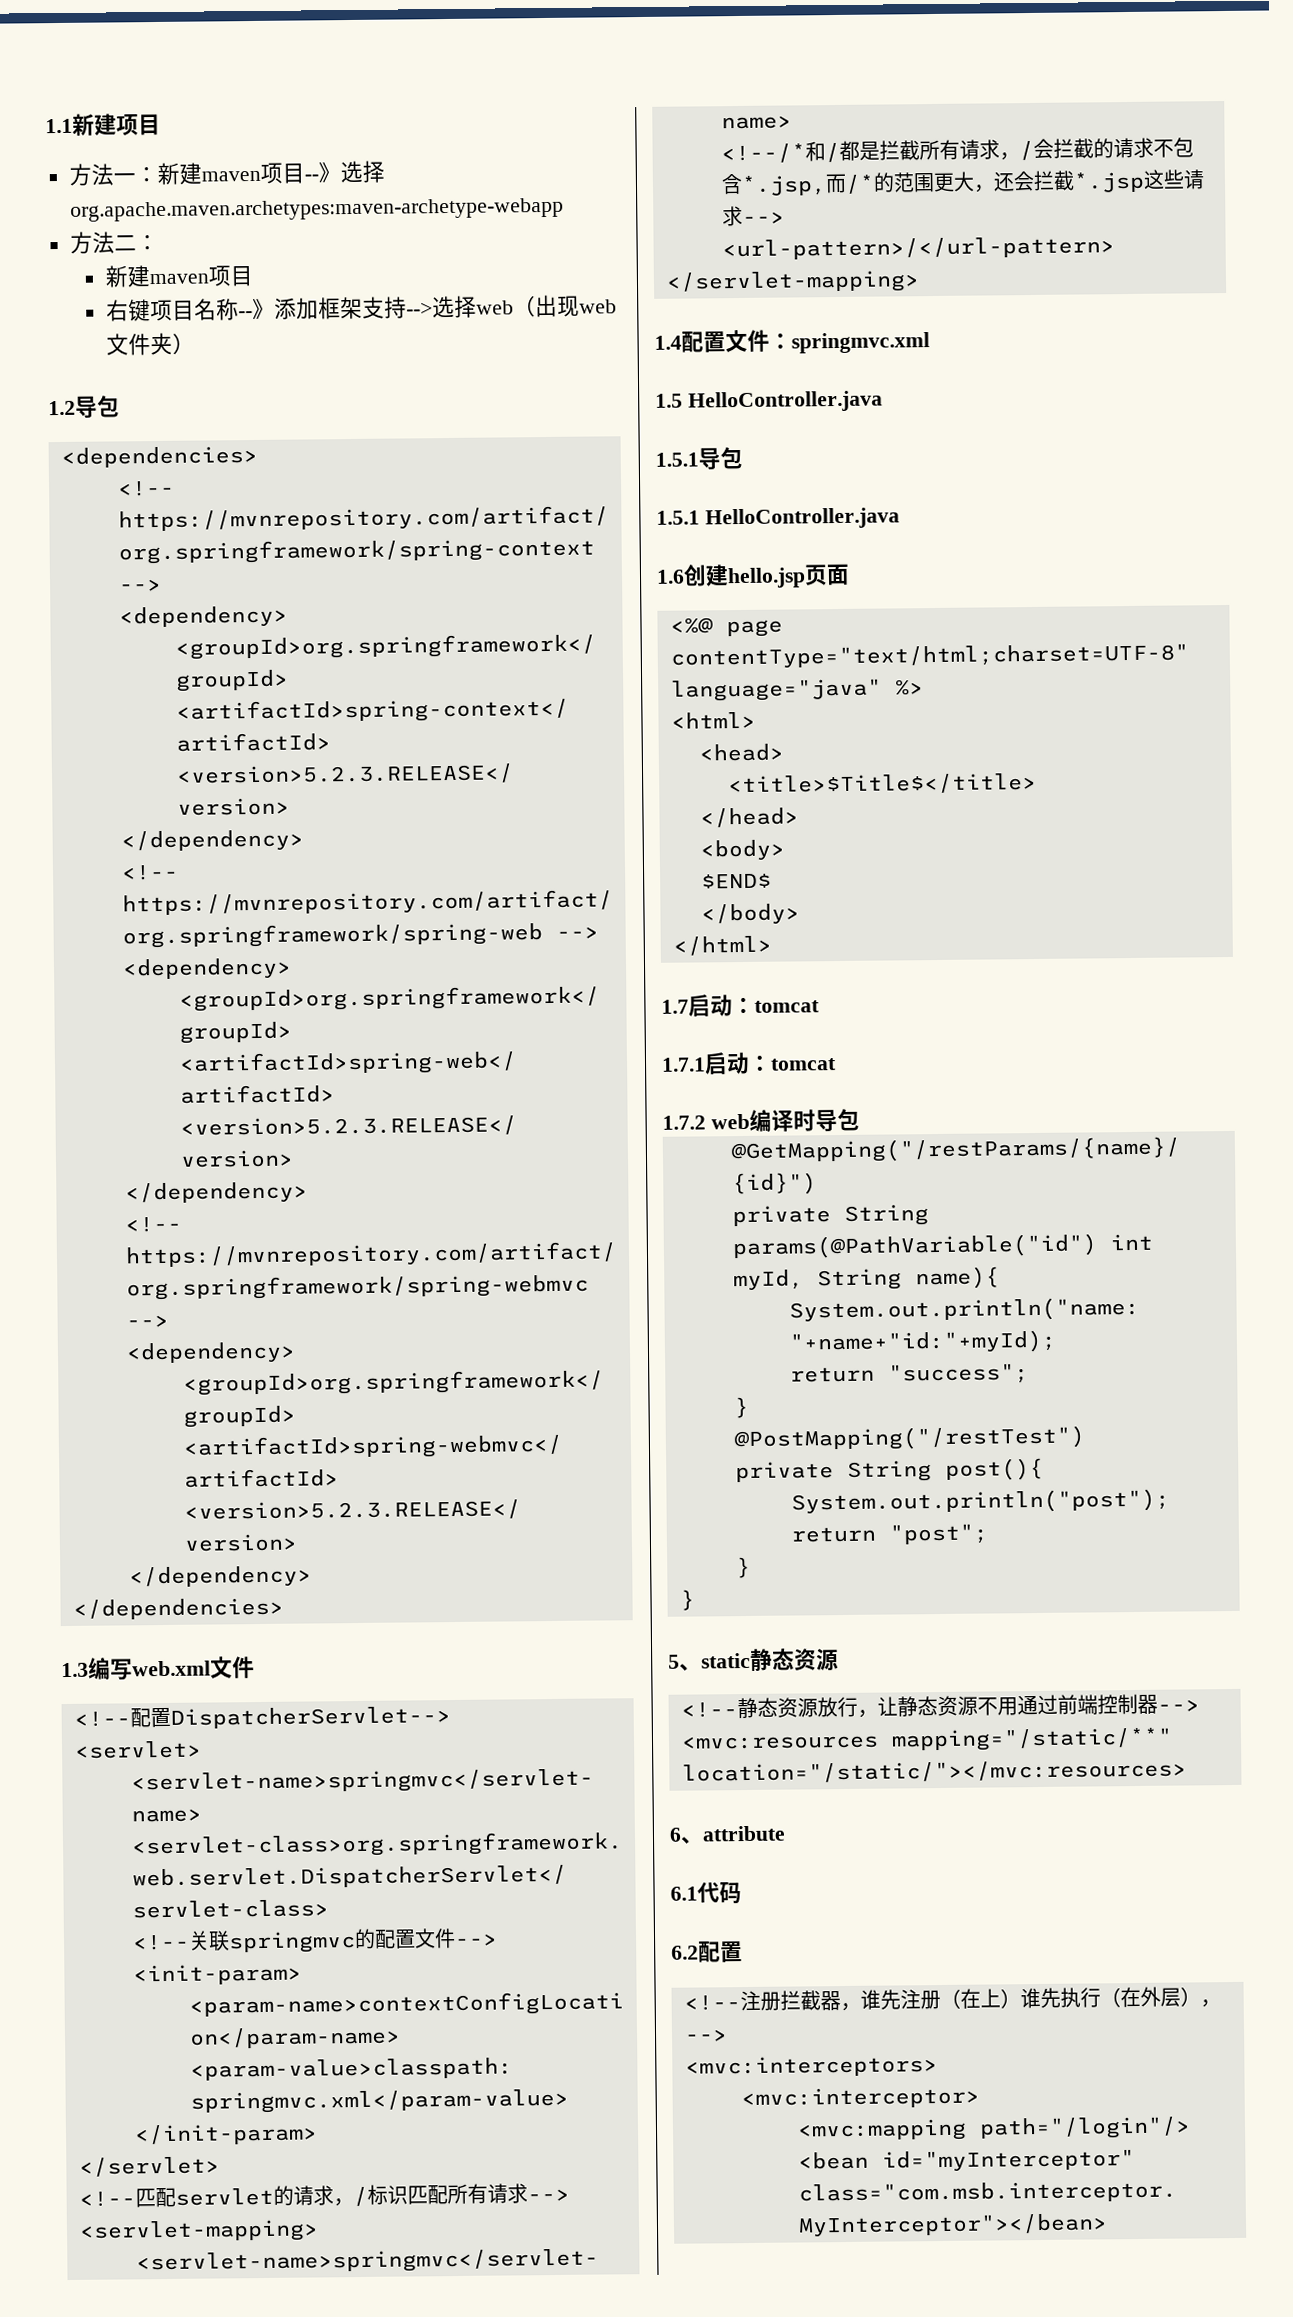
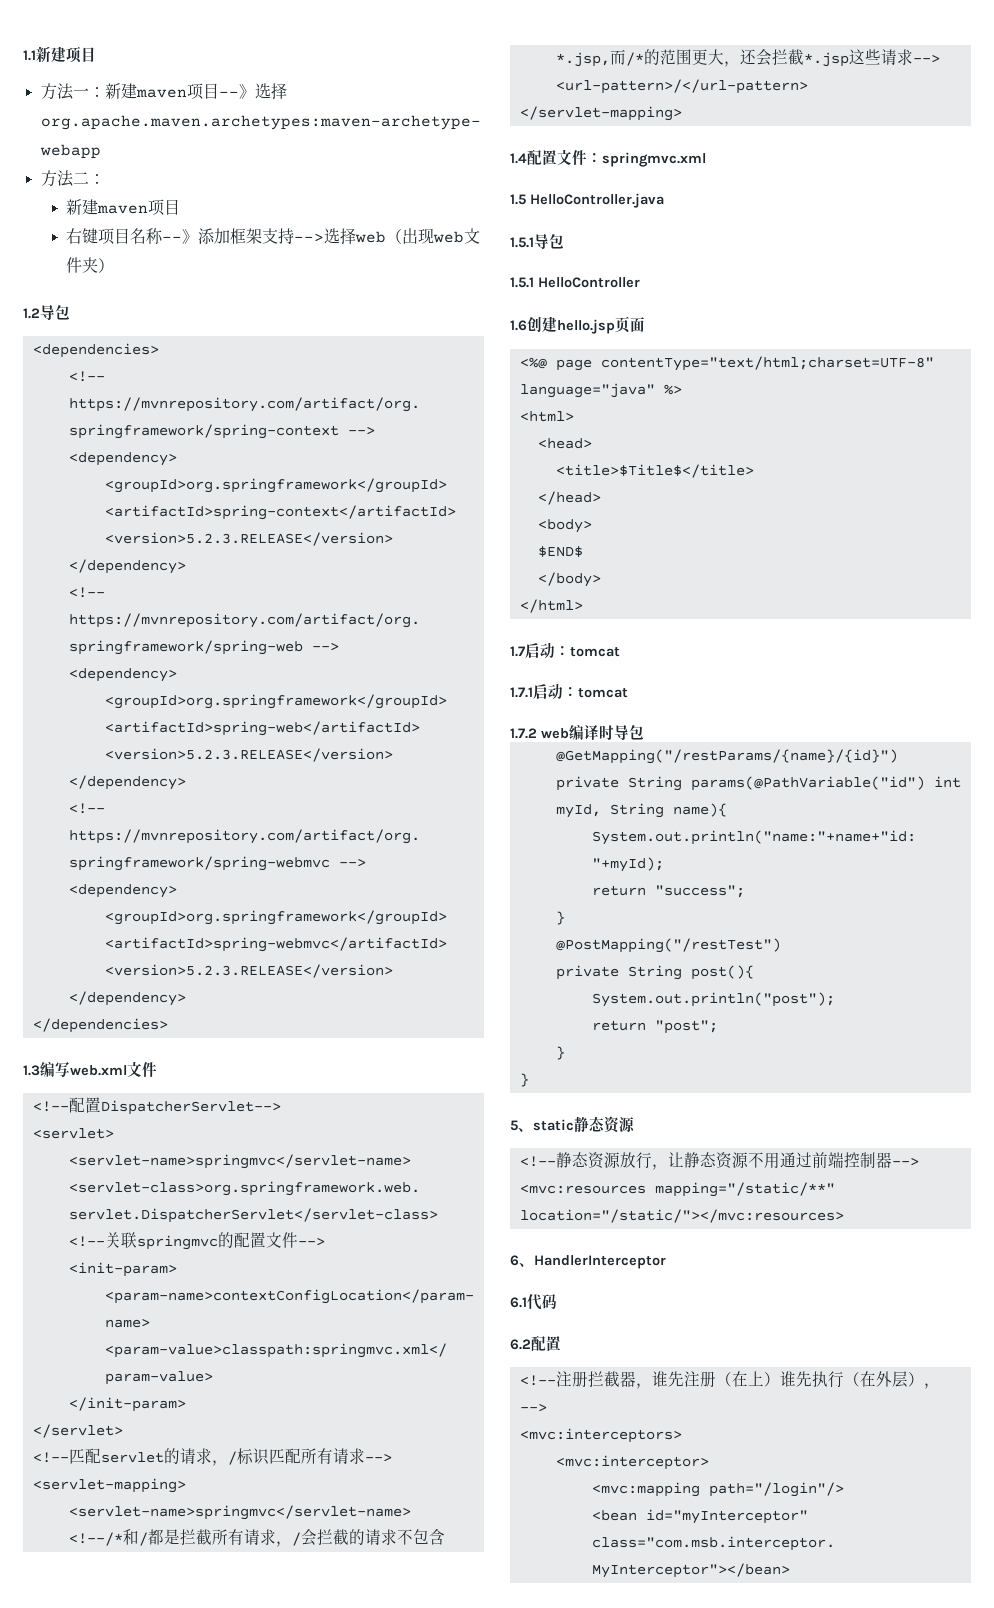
- 1.5.1 HelloController.java
+ 1.5.1 HelloController
- 6、attribute
+ 6、HandlerInterceptor

